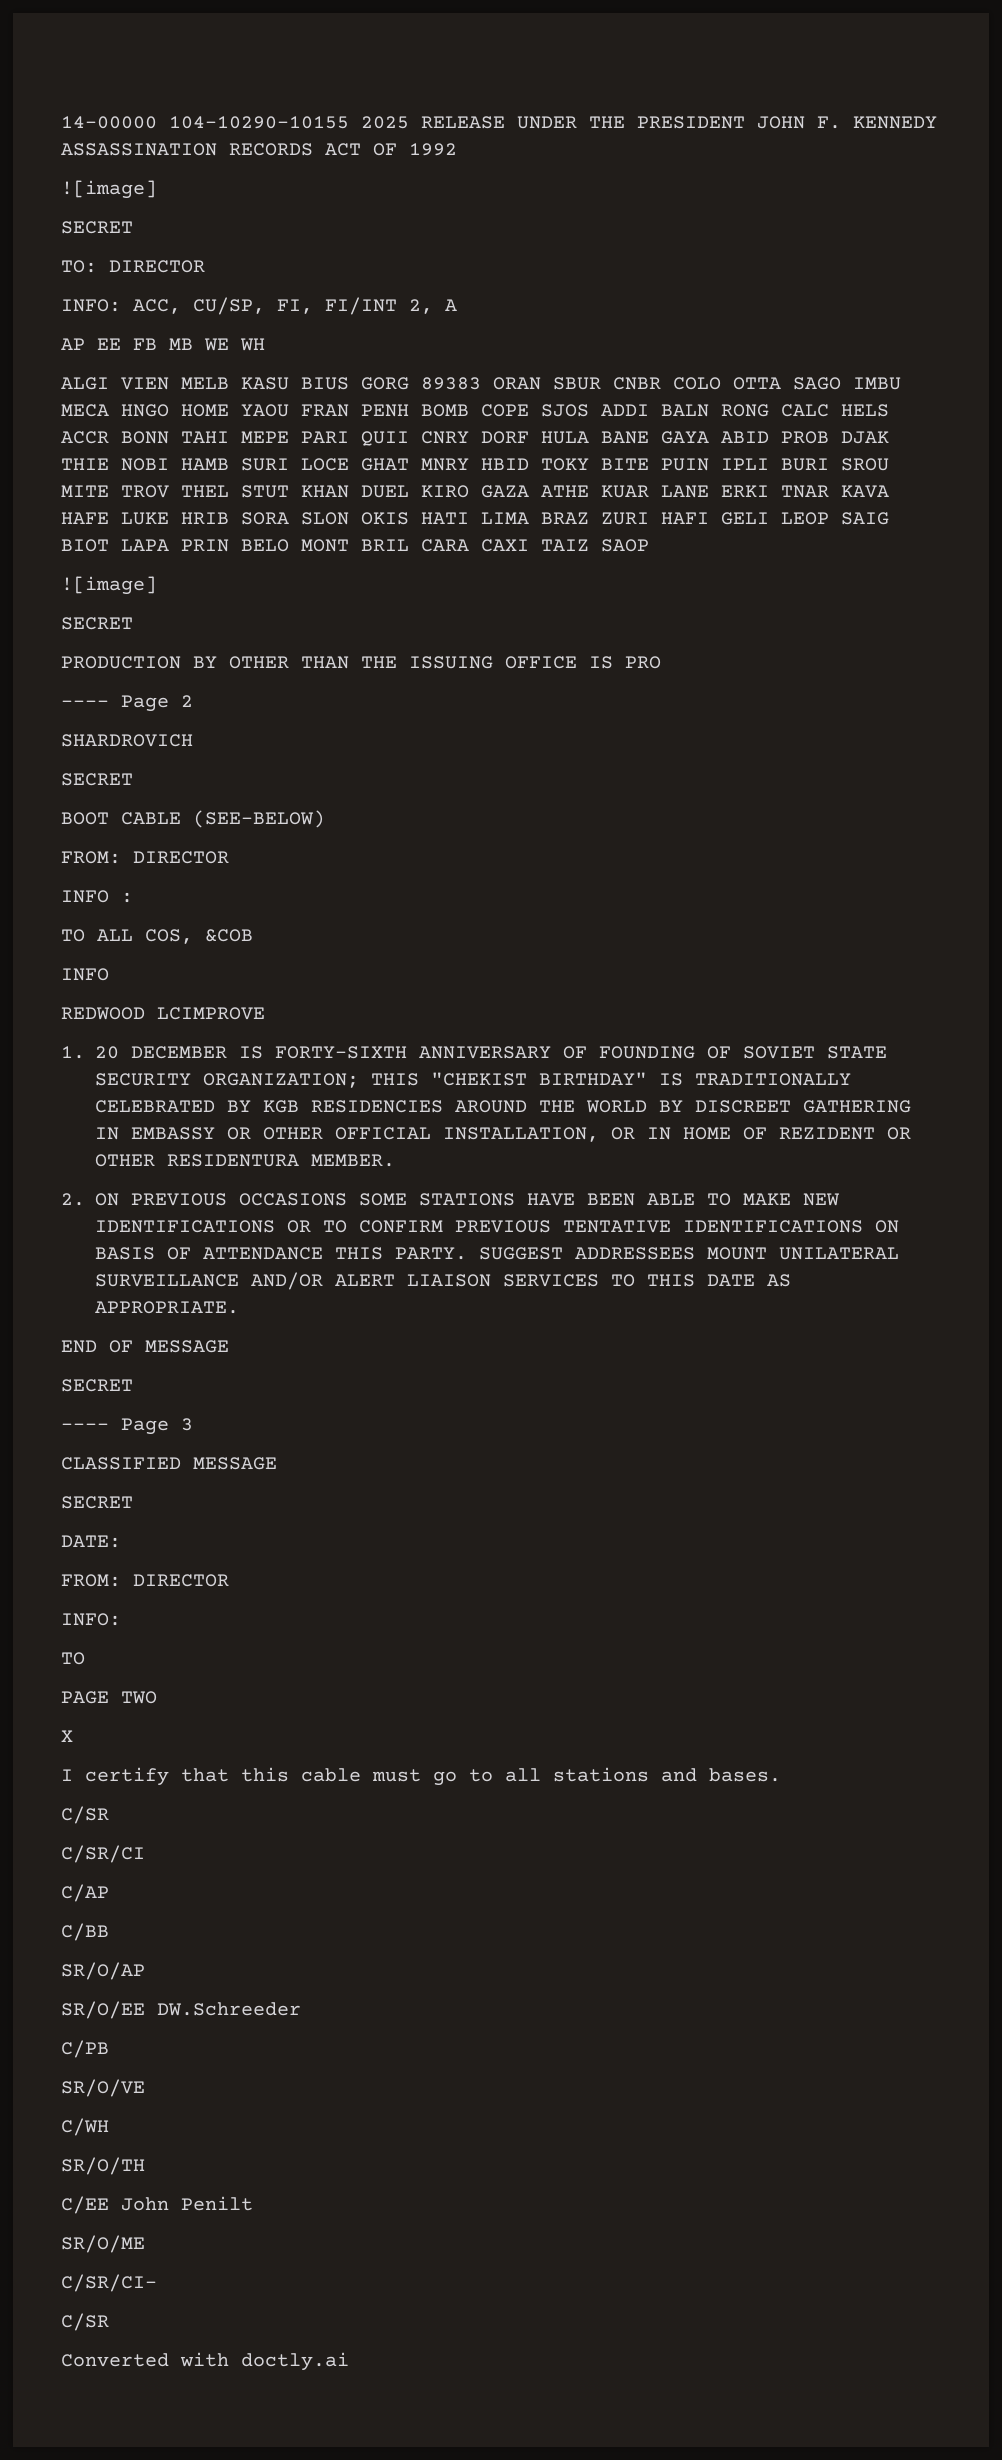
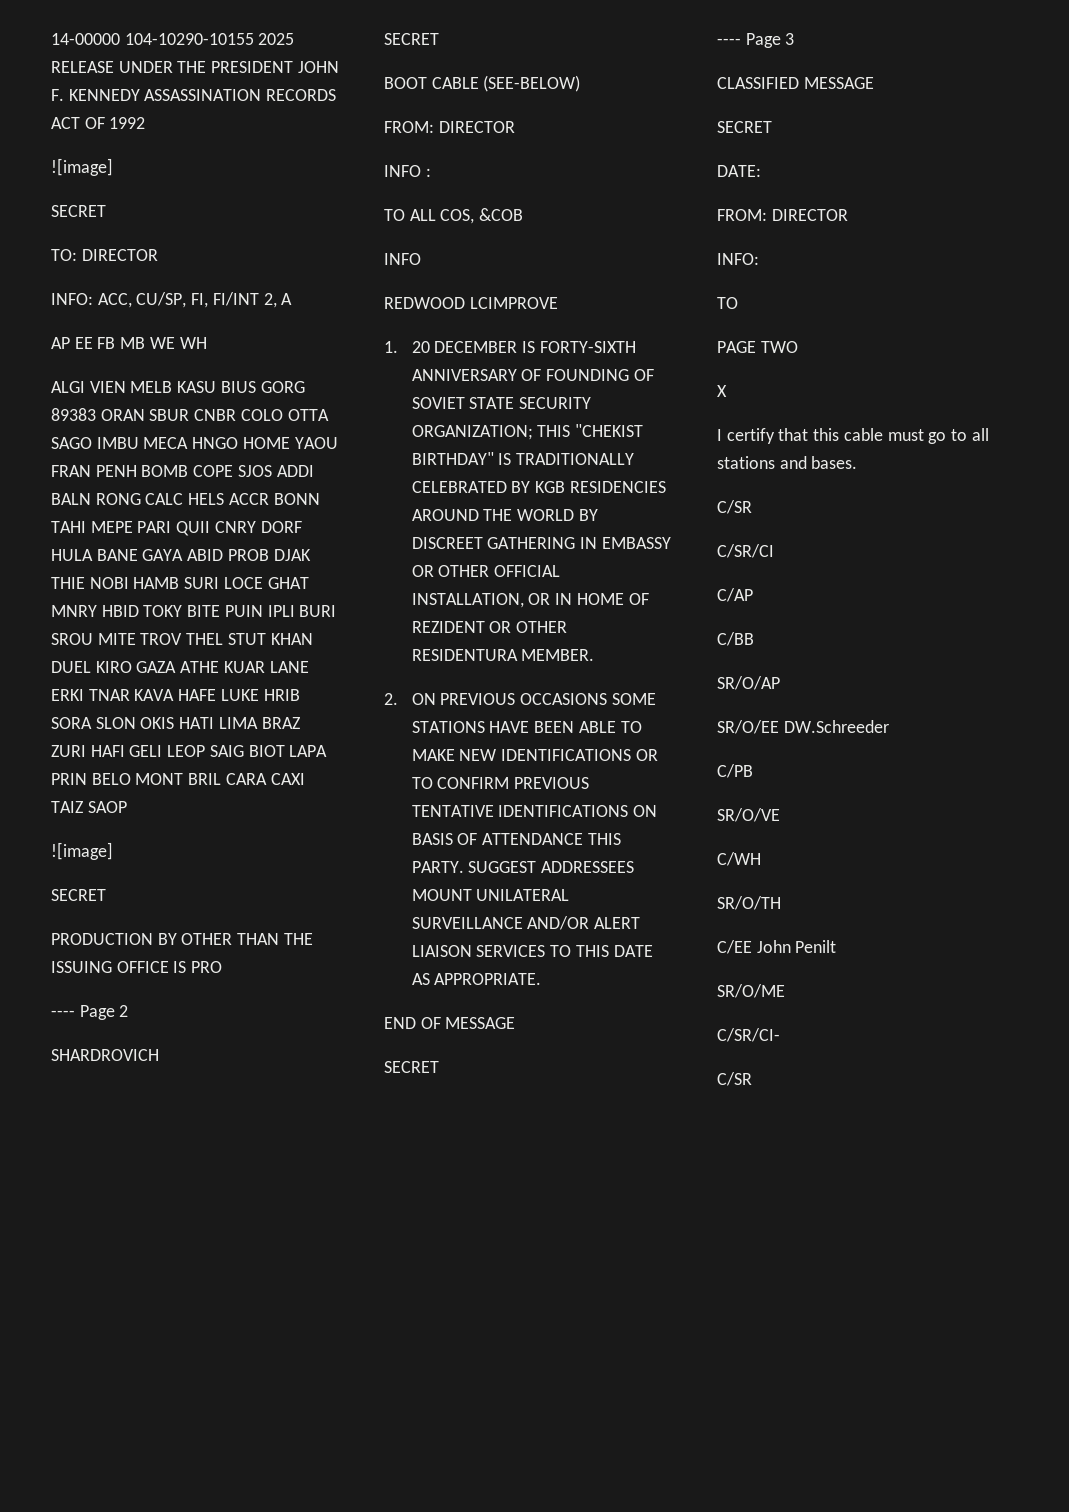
- Converted with doctly.ai

